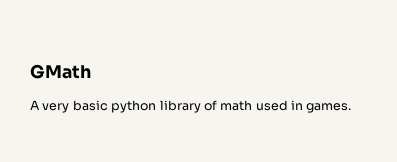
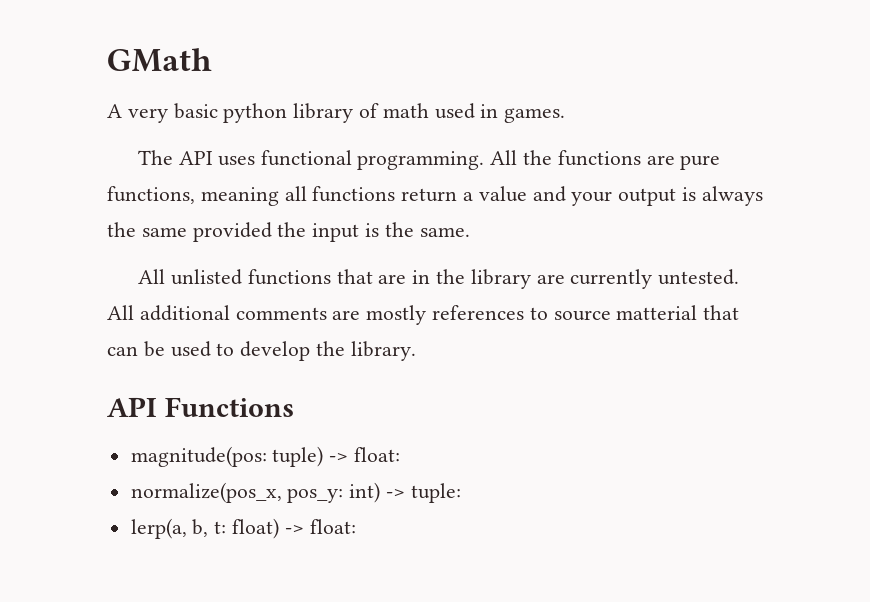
+ The API uses functional programming. All the functions are pure functions, meaning all functions return a value and your output is always the same provided the input is the same.
+ All unlisted functions that are in the library are currently untested. All additional comments are mostly references to source matterial that can be used to develop the library.
+ API Functions
+ magnitude(pos: tuple) -> float:
+ normalize(pos_x, pos_y: int) -> tuple:
+ lerp(a, b, t: float) -> float:

